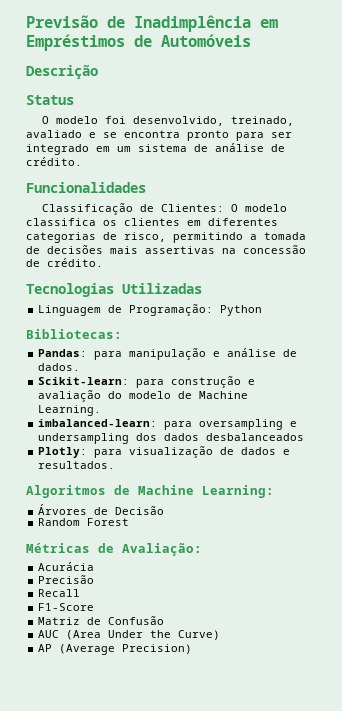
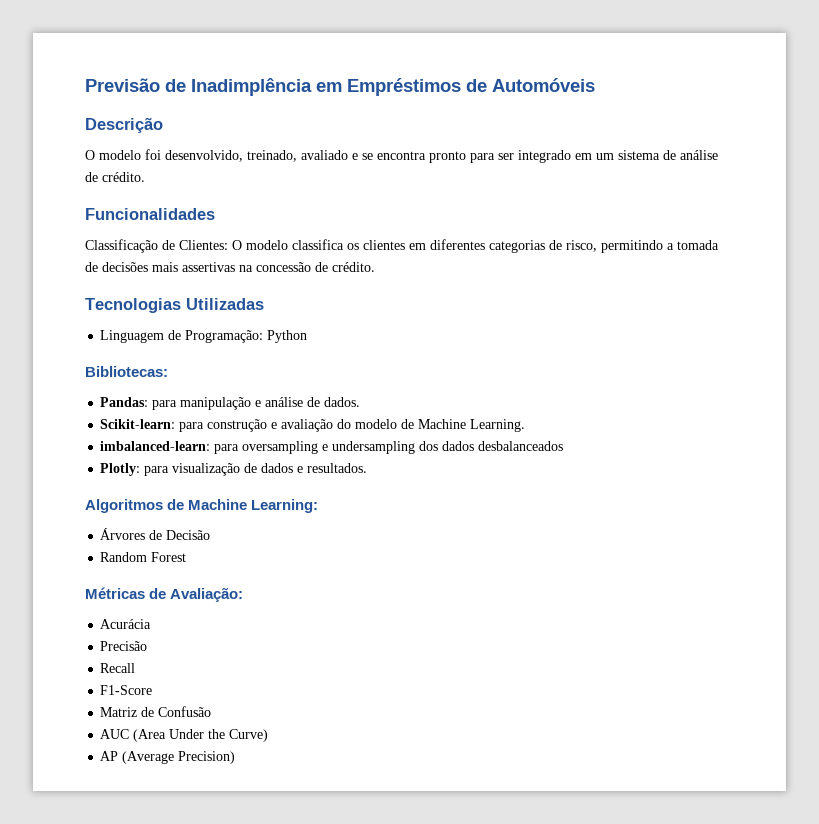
- Status

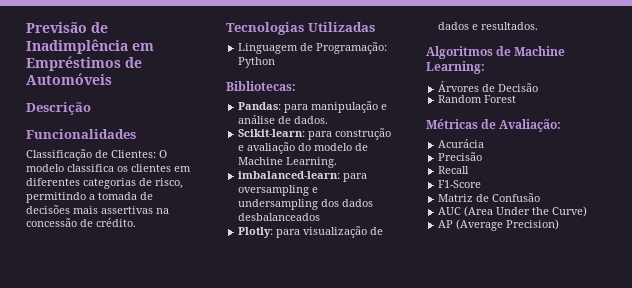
- O modelo foi desenvolvido, treinado, avaliado e se encontra pronto para ser integrado em um sistema de análise de crédito.

